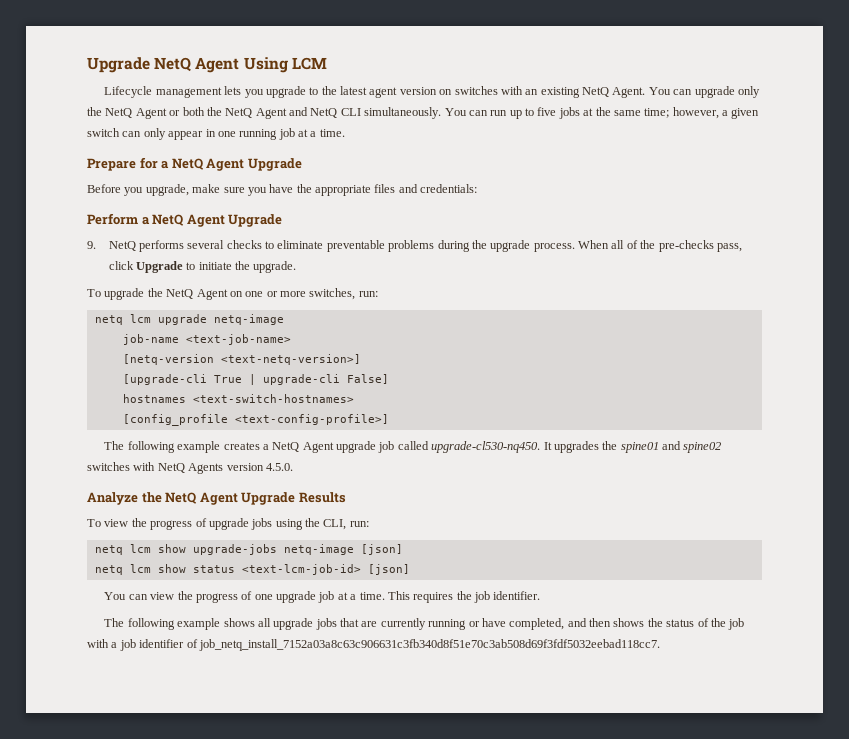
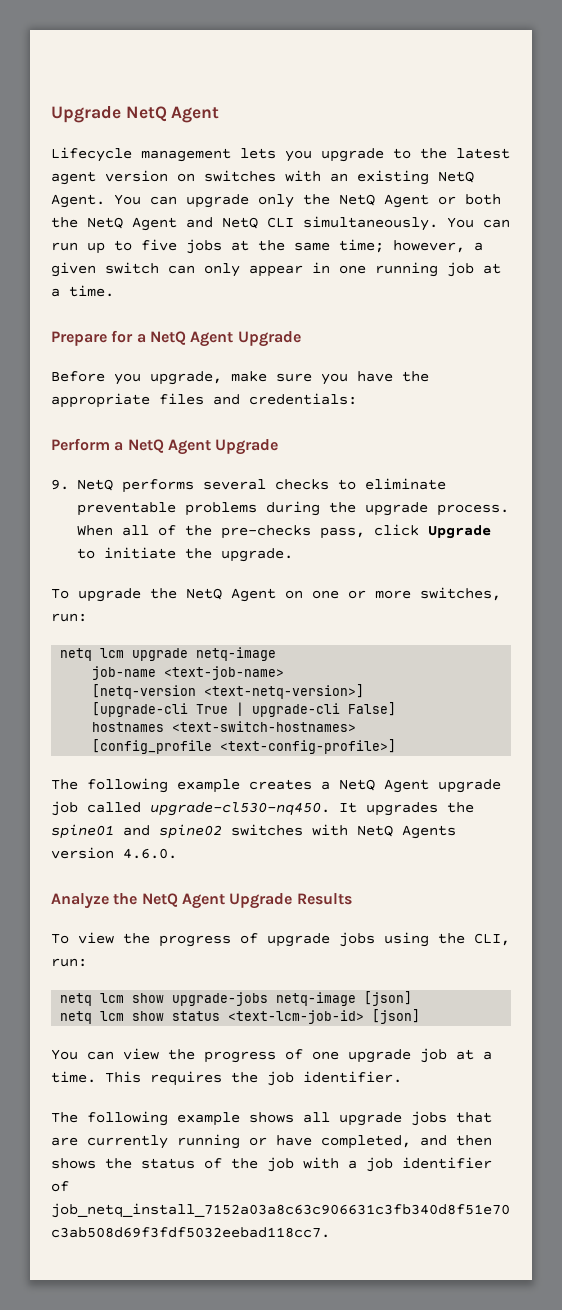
- Upgrade NetQ Agent Using LCM
+ Upgrade NetQ Agent
- It upgrades the spine01 and spine02 switches with NetQ Agents version 4.5.0.
+ It upgrades the spine01 and spine02 switches with NetQ Agents version 4.6.0.

